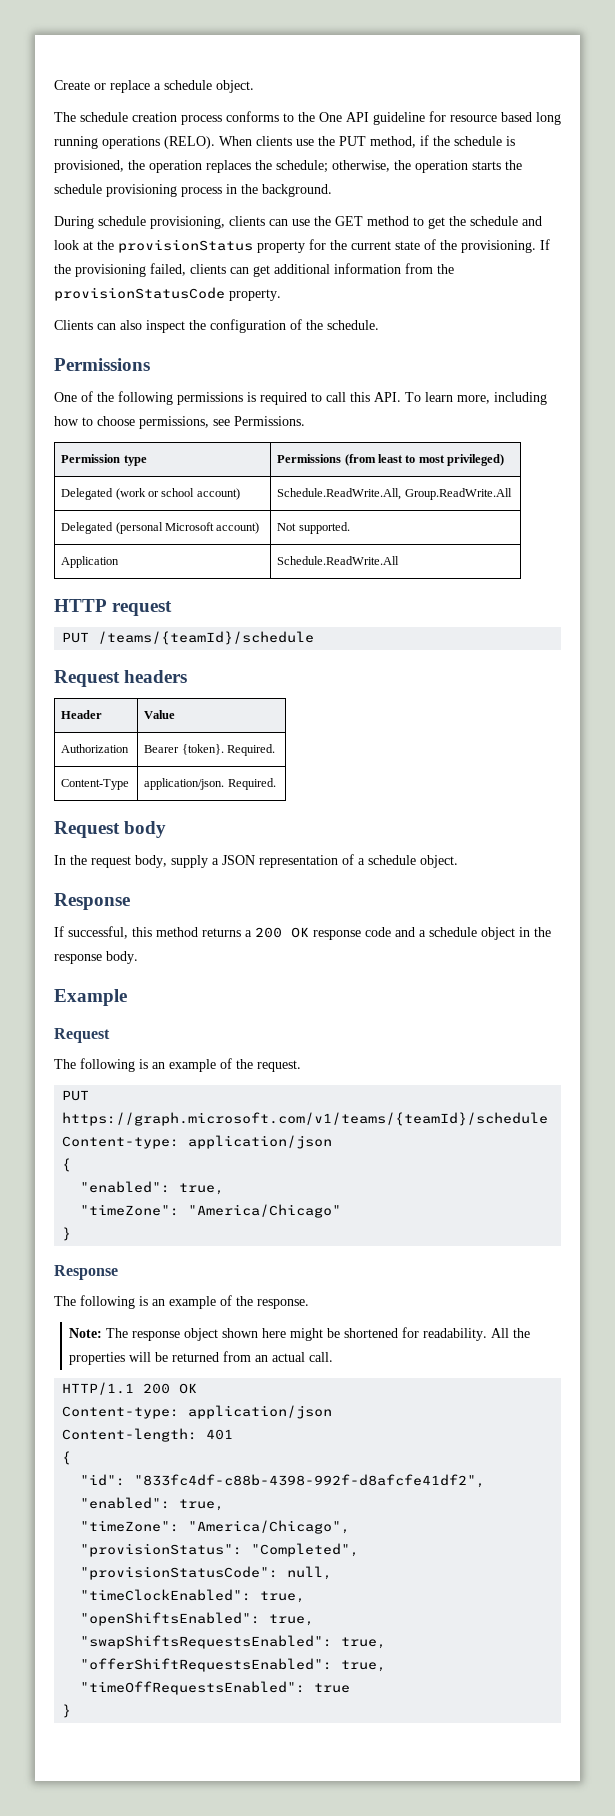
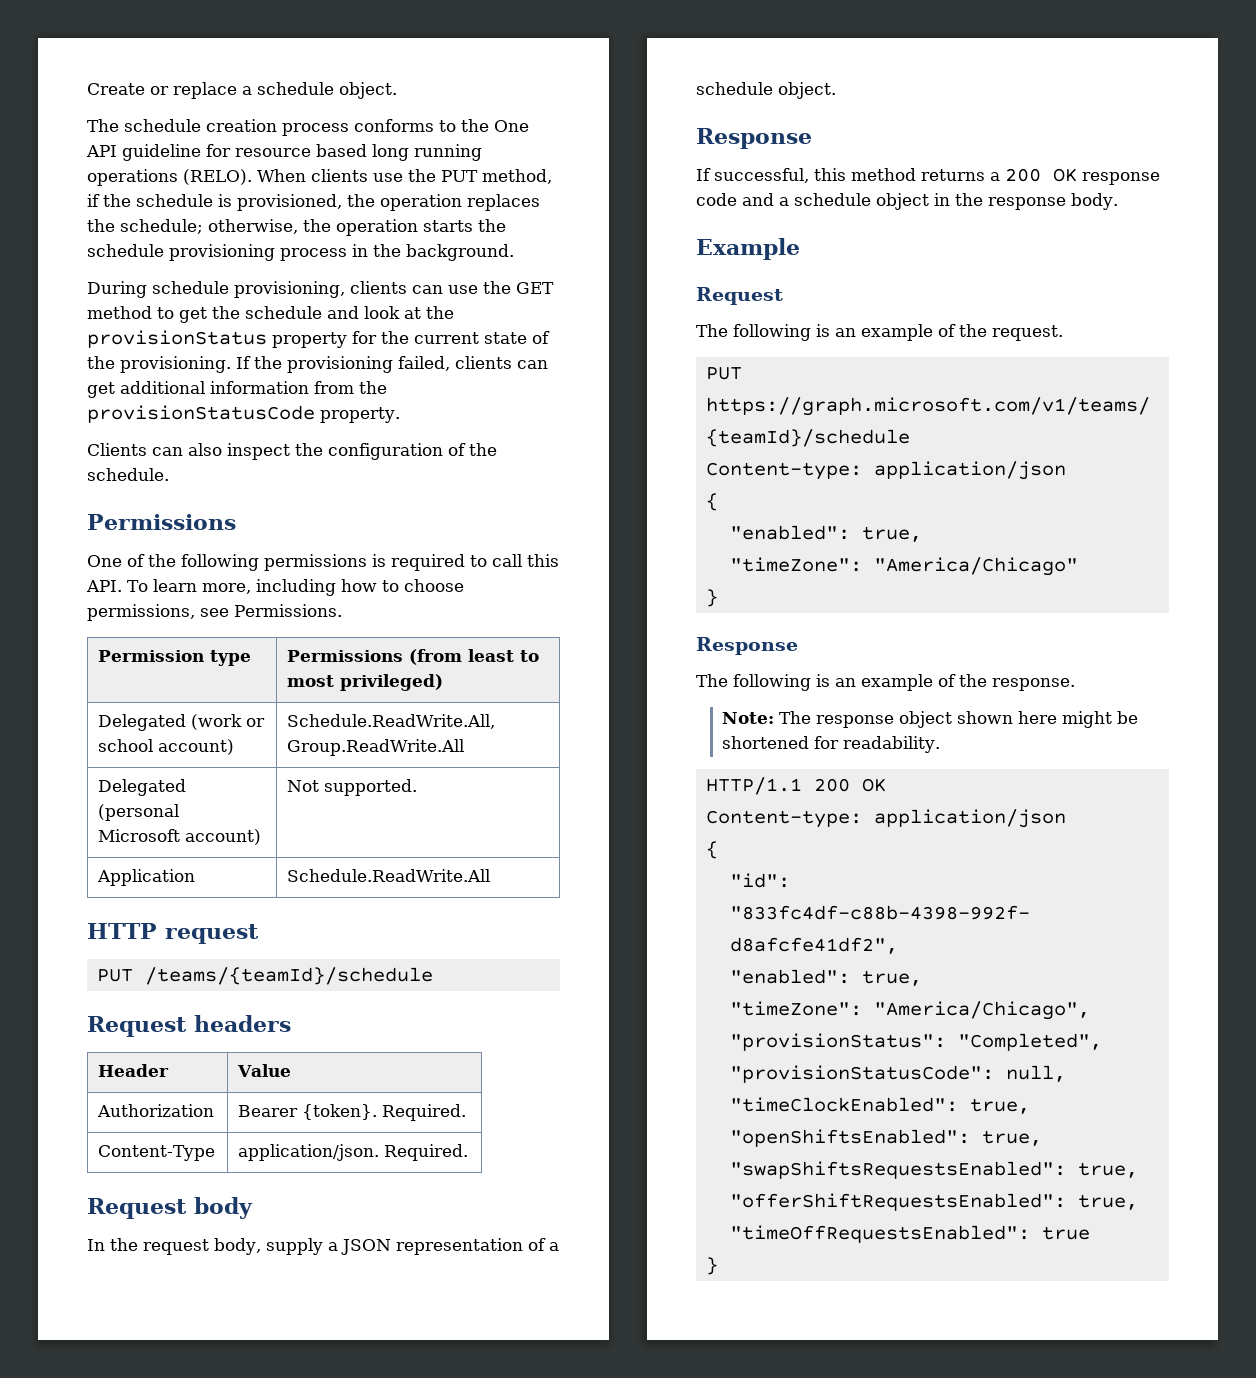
- All the properties will be returned from an actual call.
- Content-length: 401

